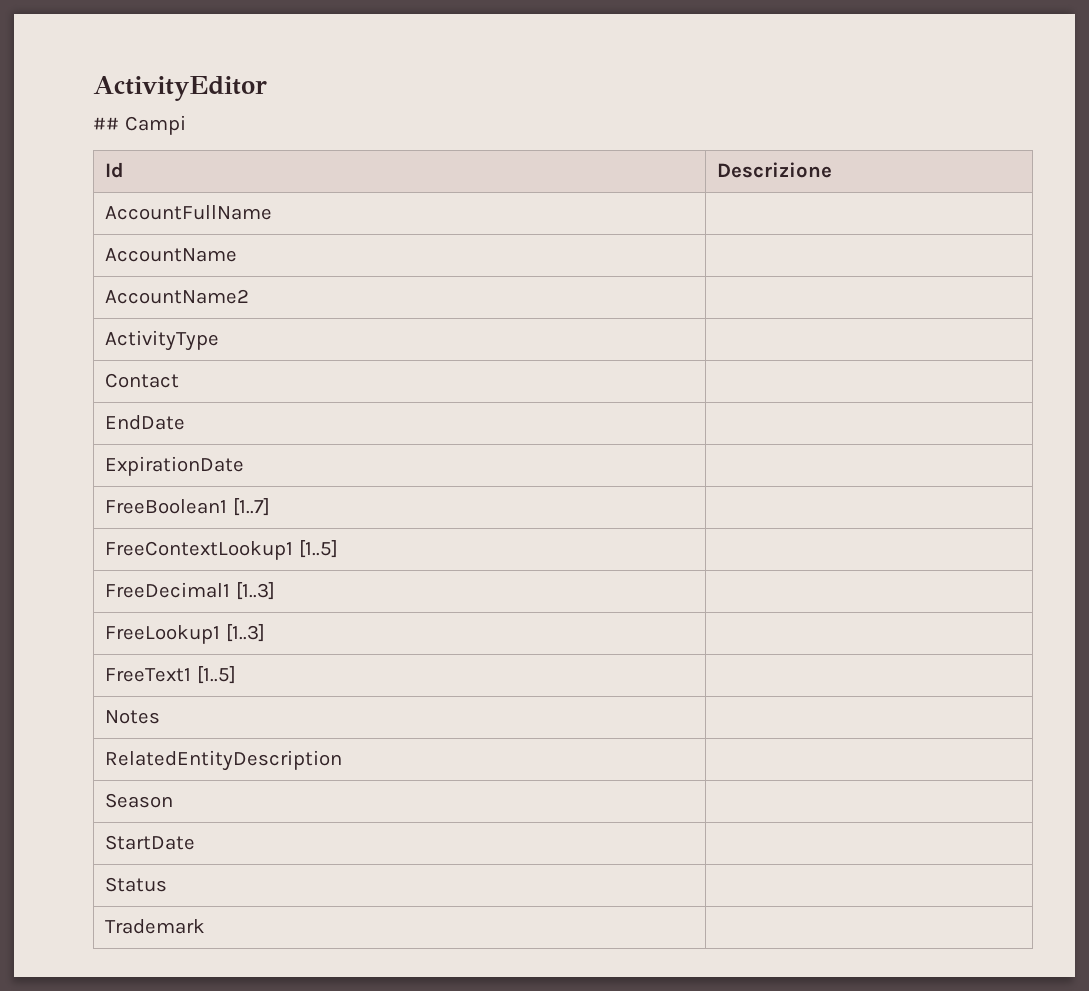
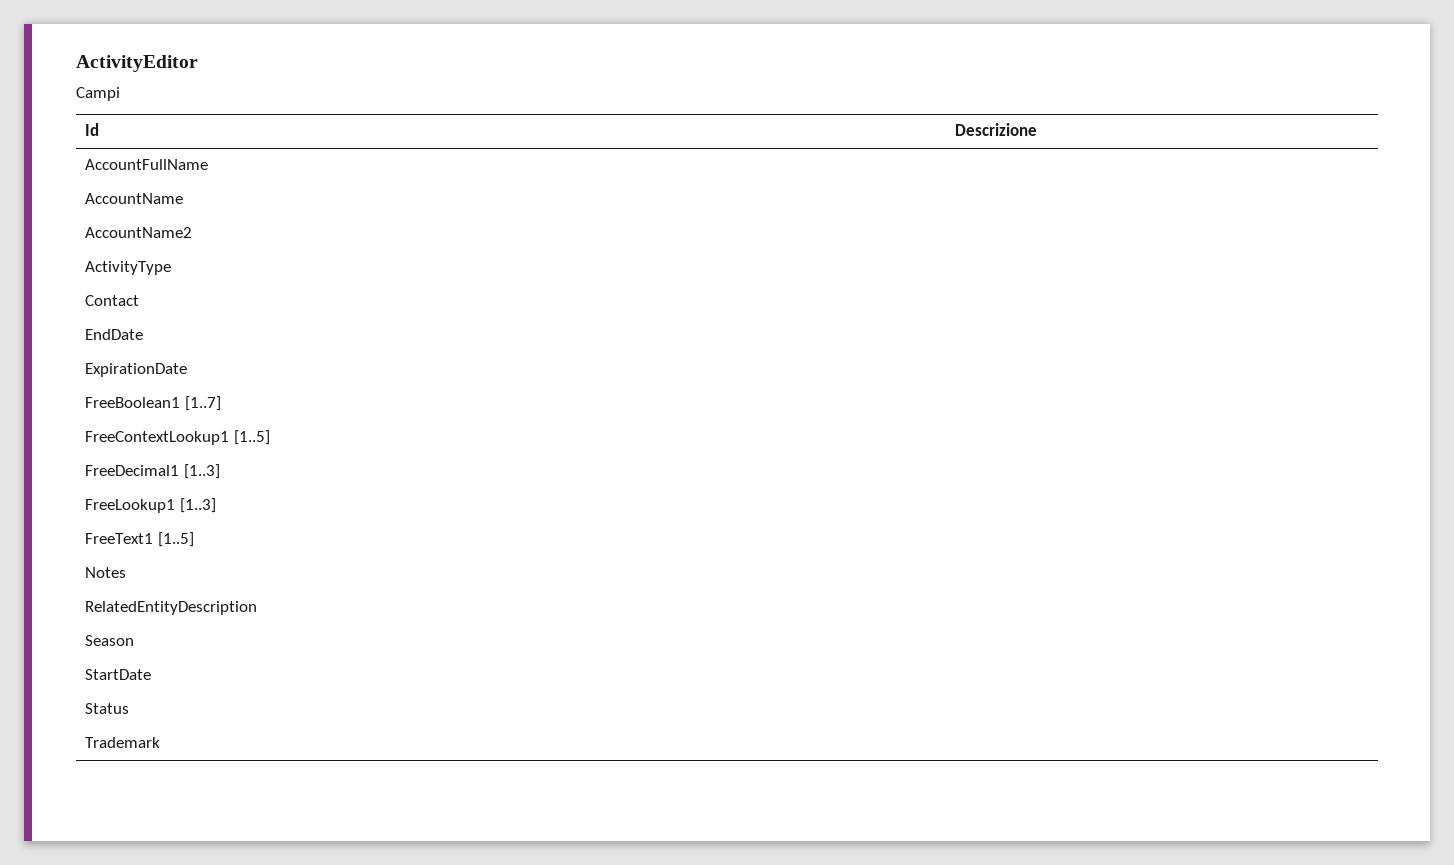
- ## Campi
+ Campi

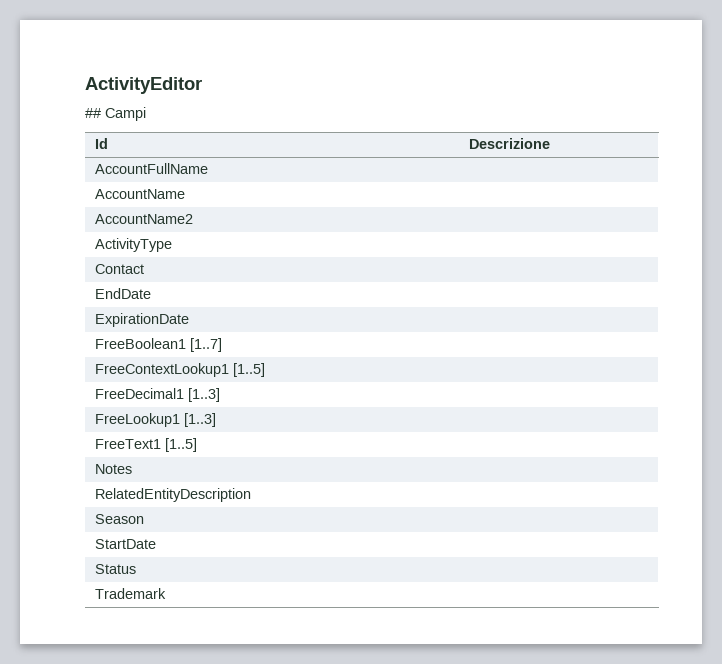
- Campi
+ ## Campi

